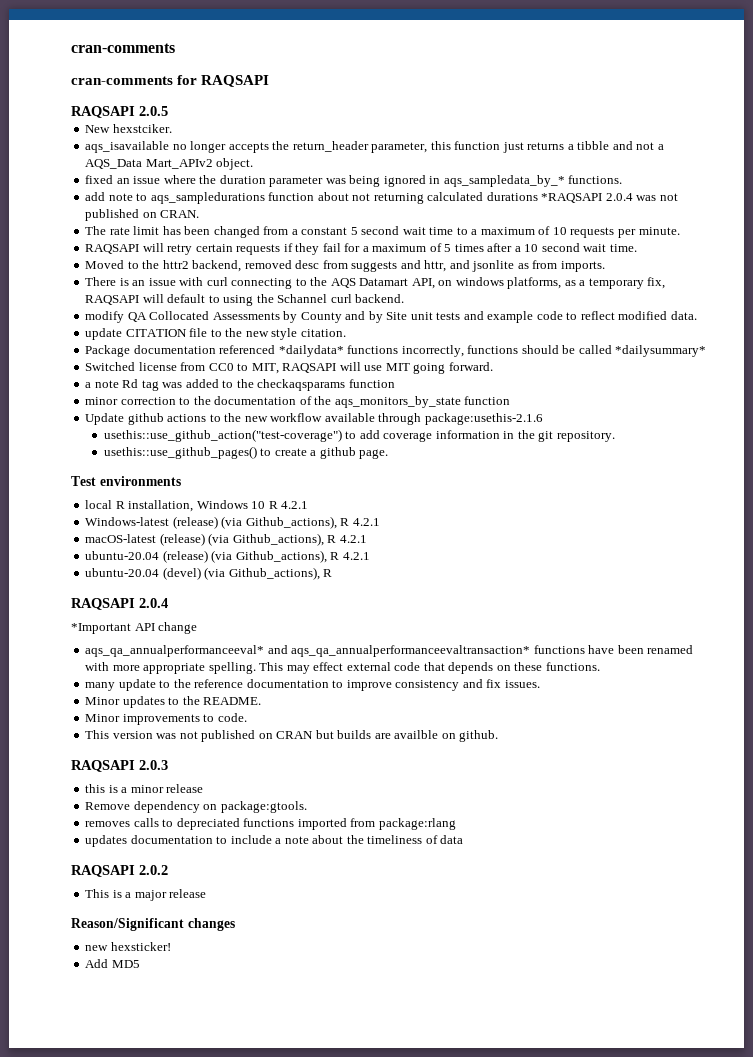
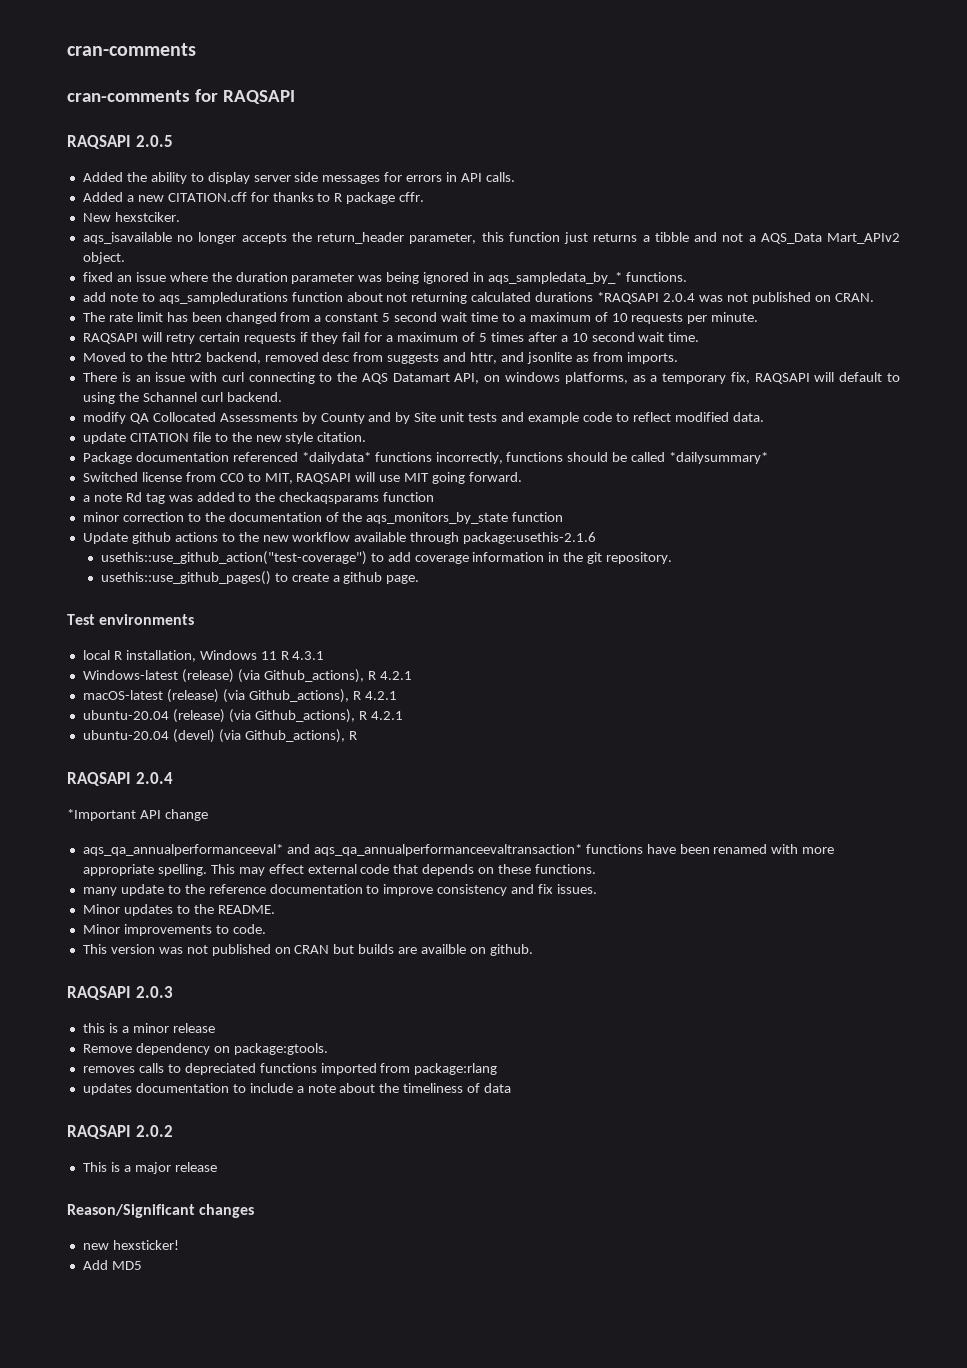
+ Added the ability to display server side messages for errors in API calls.
+ Added a new CITATION.cff for thanks to R package cffr.
- local R installation, Windows 10 R 4.2.1
+ local R installation, Windows 11 R 4.3.1

